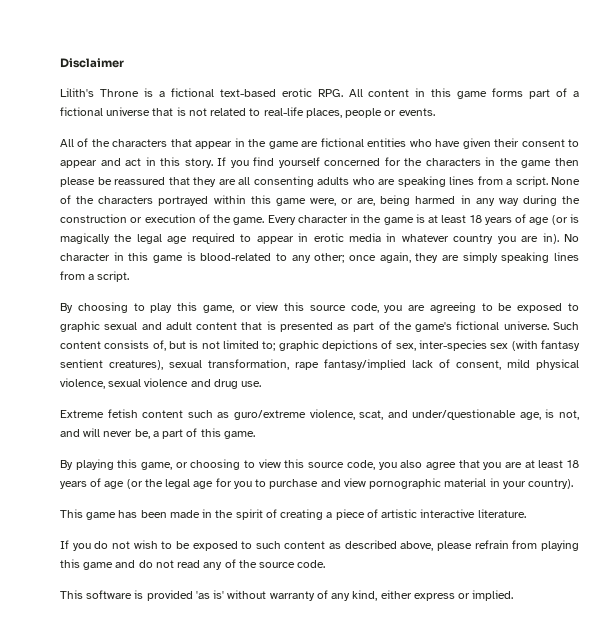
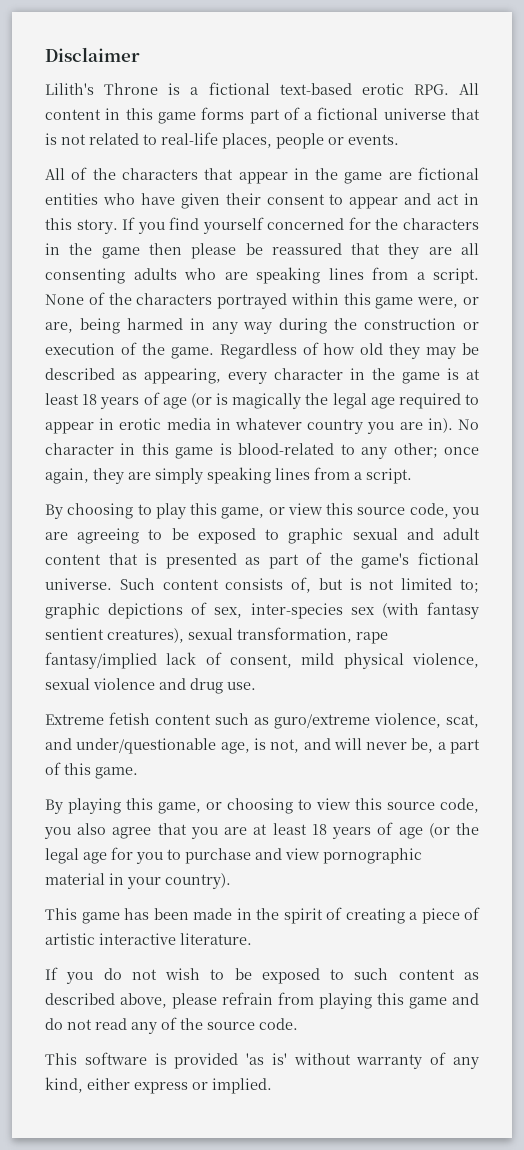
- Every character in the game is at least 18 years of age (or is magically the legal age required to appear in erotic media in whatever country you are in).
+ Regardless of how old they may be described as appearing, every character in the game is at least 18 years of age (or is magically the legal age required to appear in erotic media in whatever country you are in).

